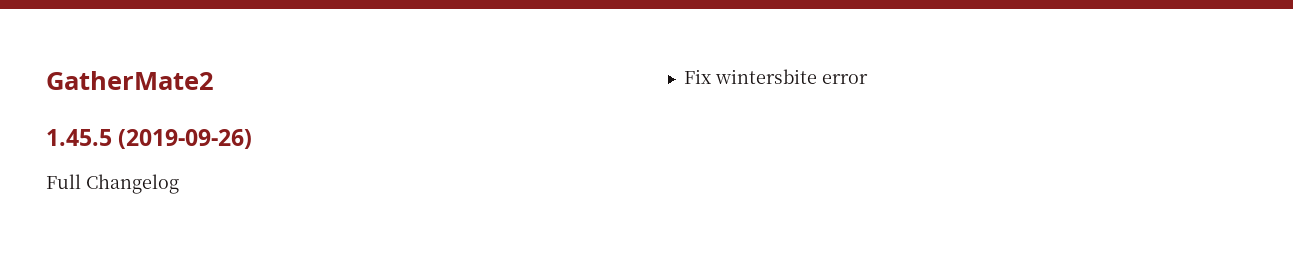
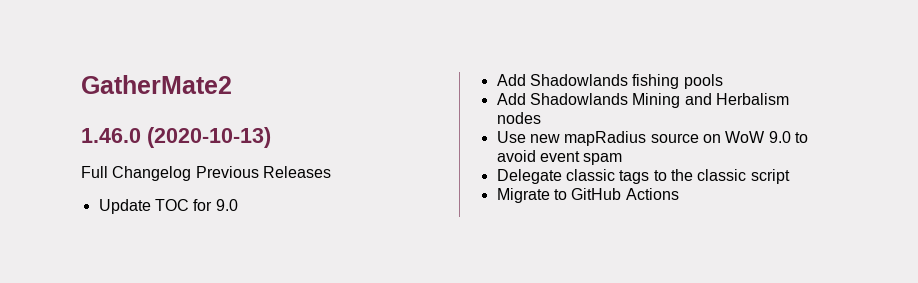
- 1.45.5 (2019-09-26)
+ 1.46.0 (2020-10-13)
- Full Changelog
- Fix wintersbite error
+ Full Changelog Previous Releases
+ Update TOC for 9.0
+ Add Shadowlands fishing pools
+ Add Shadowlands Mining and Herbalism nodes
+ Use new mapRadius source on WoW 9.0 to avoid event spam
+ Delegate classic tags to the classic script
+ Migrate to GitHub Actions

